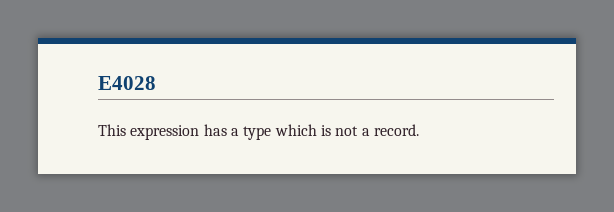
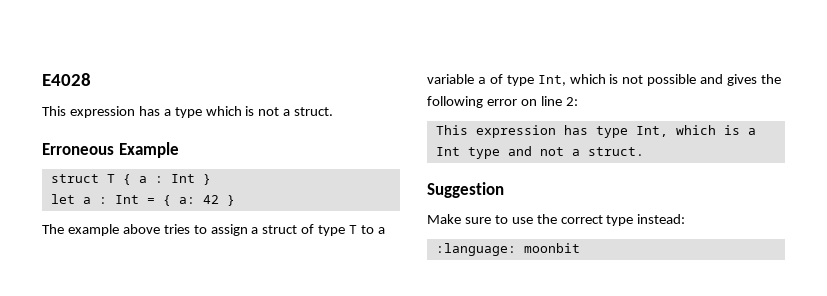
- This expression has a type which is not a record.
+ This expression has a type which is not a struct.
+ Erroneous Example
+ struct T { a : Int }
+ let a : Int = { a: 42 }
+ The example above tries to assign a struct of type T to a variable a of type Int, which is not possible and gives the following error on line 2:
+ This expression has type Int, which is a Int type and not a struct.
+ Suggestion
+ Make sure to use the correct type instead:
+ :language: moonbit

